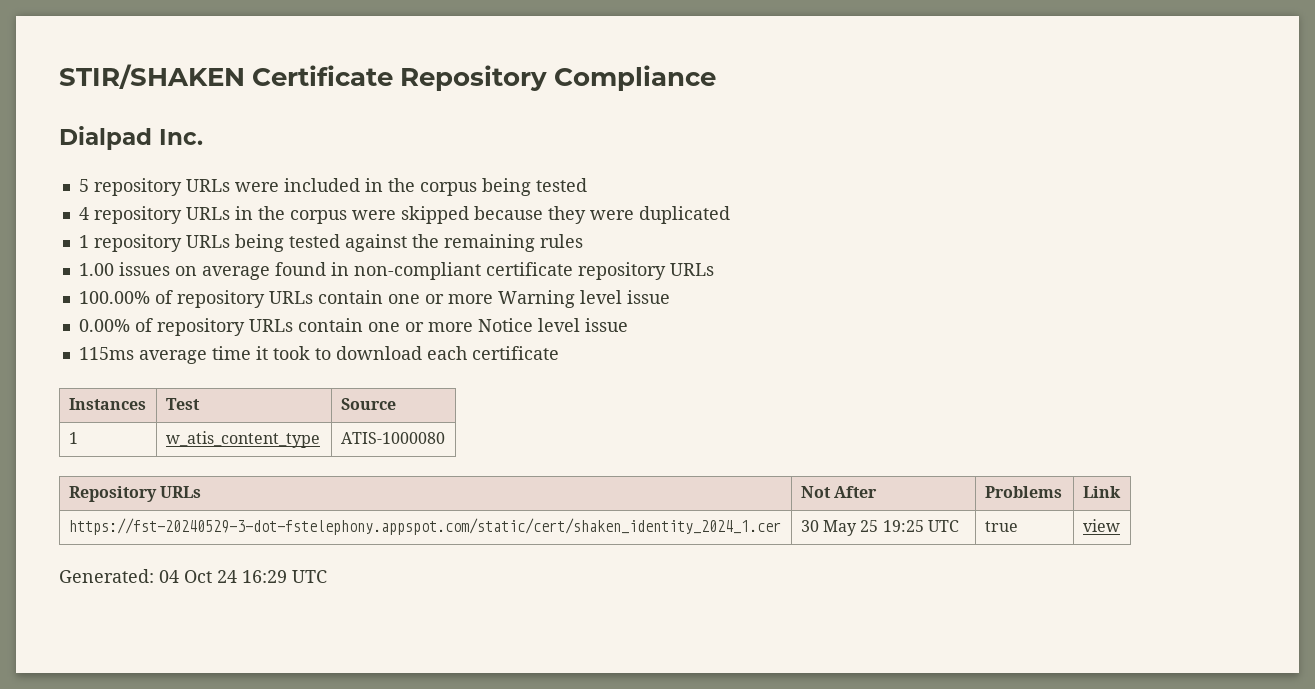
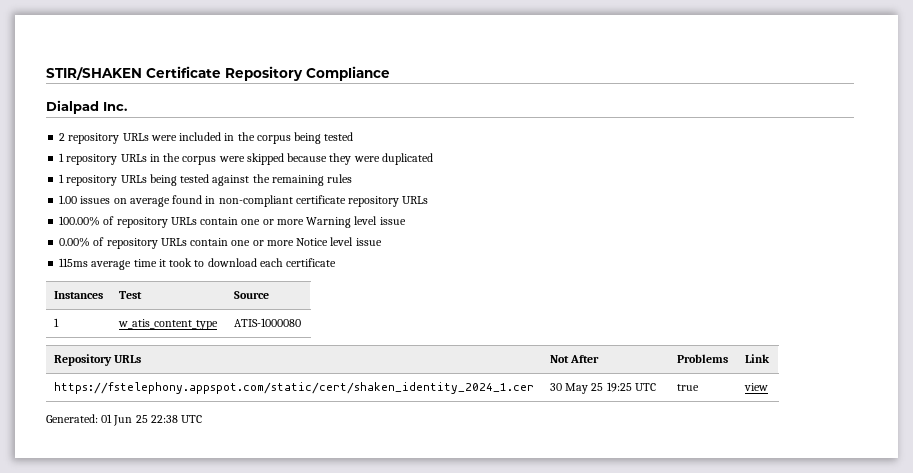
- 5 repository URLs were included in the corpus being tested
+ 2 repository URLs were included in the corpus being tested
- 4 repository URLs in the corpus were skipped because they were duplicated
+ 1 repository URLs in the corpus were skipped because they were duplicated
- https://fst-20240529-3-dot-fstelephony.appspot.com/static/cert/shaken_identity_2024_1.cer | 30 May 25 19:25 UTC | true | view
+ https://fstelephony.appspot.com/static/cert/shaken_identity_2024_1.cer | 30 May 25 19:25 UTC | true | view
- Generated: 04 Oct 24 16:29 UTC
+ Generated: 01 Jun 25 22:38 UTC

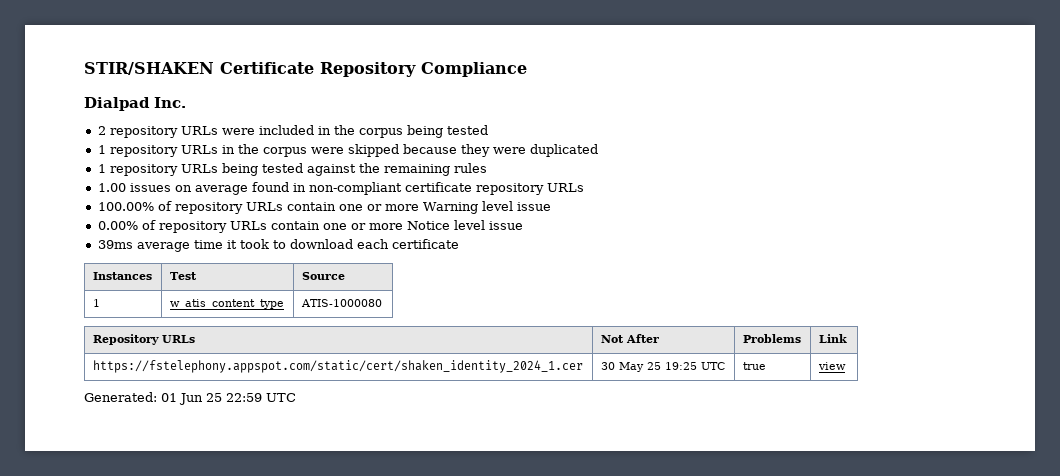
- 115ms average time it took to download each certificate
+ 39ms average time it took to download each certificate
- Generated: 01 Jun 25 22:38 UTC
+ Generated: 01 Jun 25 22:59 UTC

